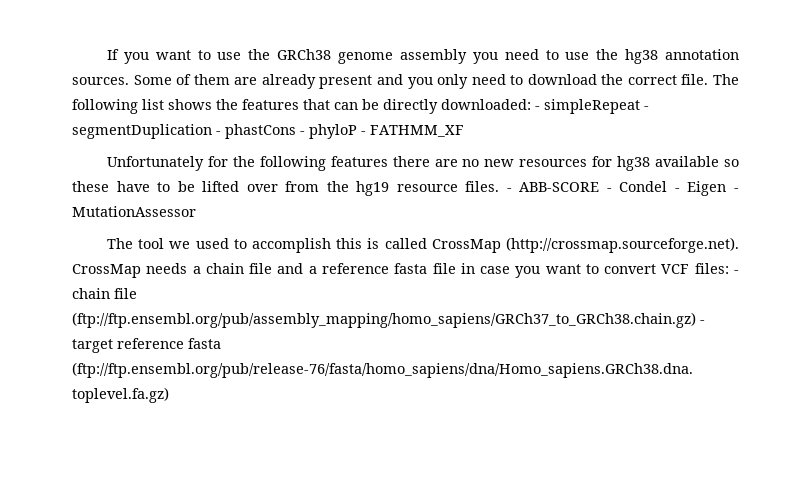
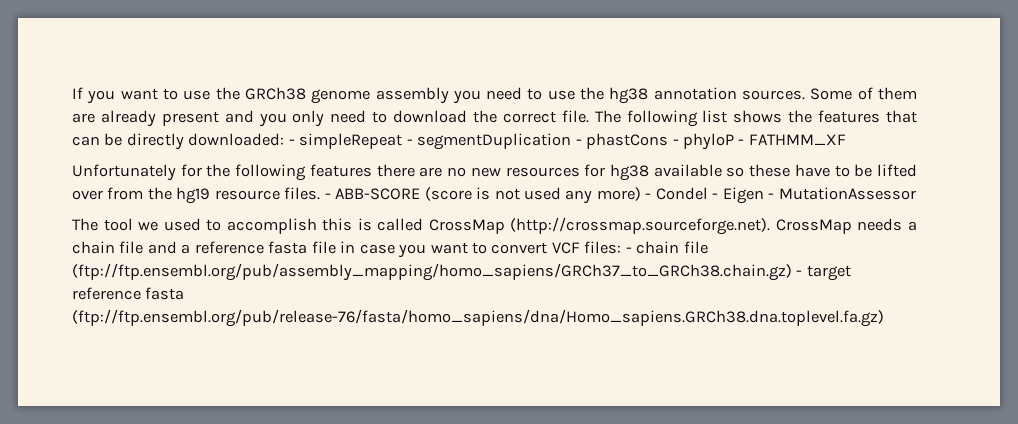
- - ABB-SCORE - Condel - Eigen - MutationAssessor
+ - ABB-SCORE (score is not used any more) - Condel - Eigen - MutationAssessor

